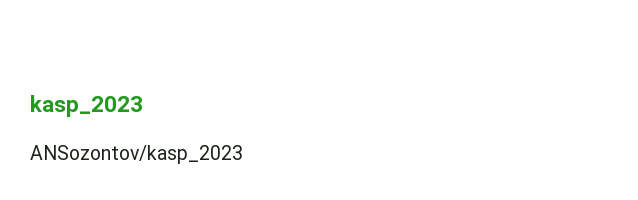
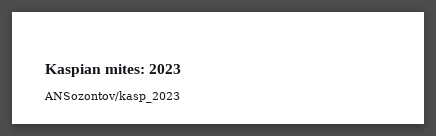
- kasp_2023
+ Kaspian mites: 2023

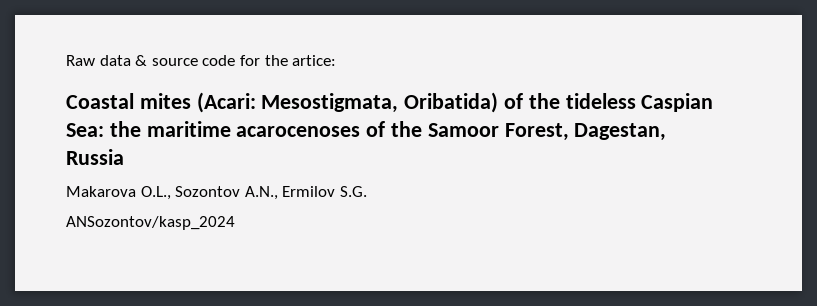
- Kaspian mites: 2023
- ANSozontov/kasp_2023
+ Raw data & source code for the artice:
+ Coastal mites (Acari: Mesostigmata, Oribatida) of the tideless Caspian Sea: the maritime acarocenoses of the Samoor Forest, Dagestan, Russia
+ Makarova O.L., Sozontov A.N., Ermilov S.G.
+ ANSozontov/kasp_2024

